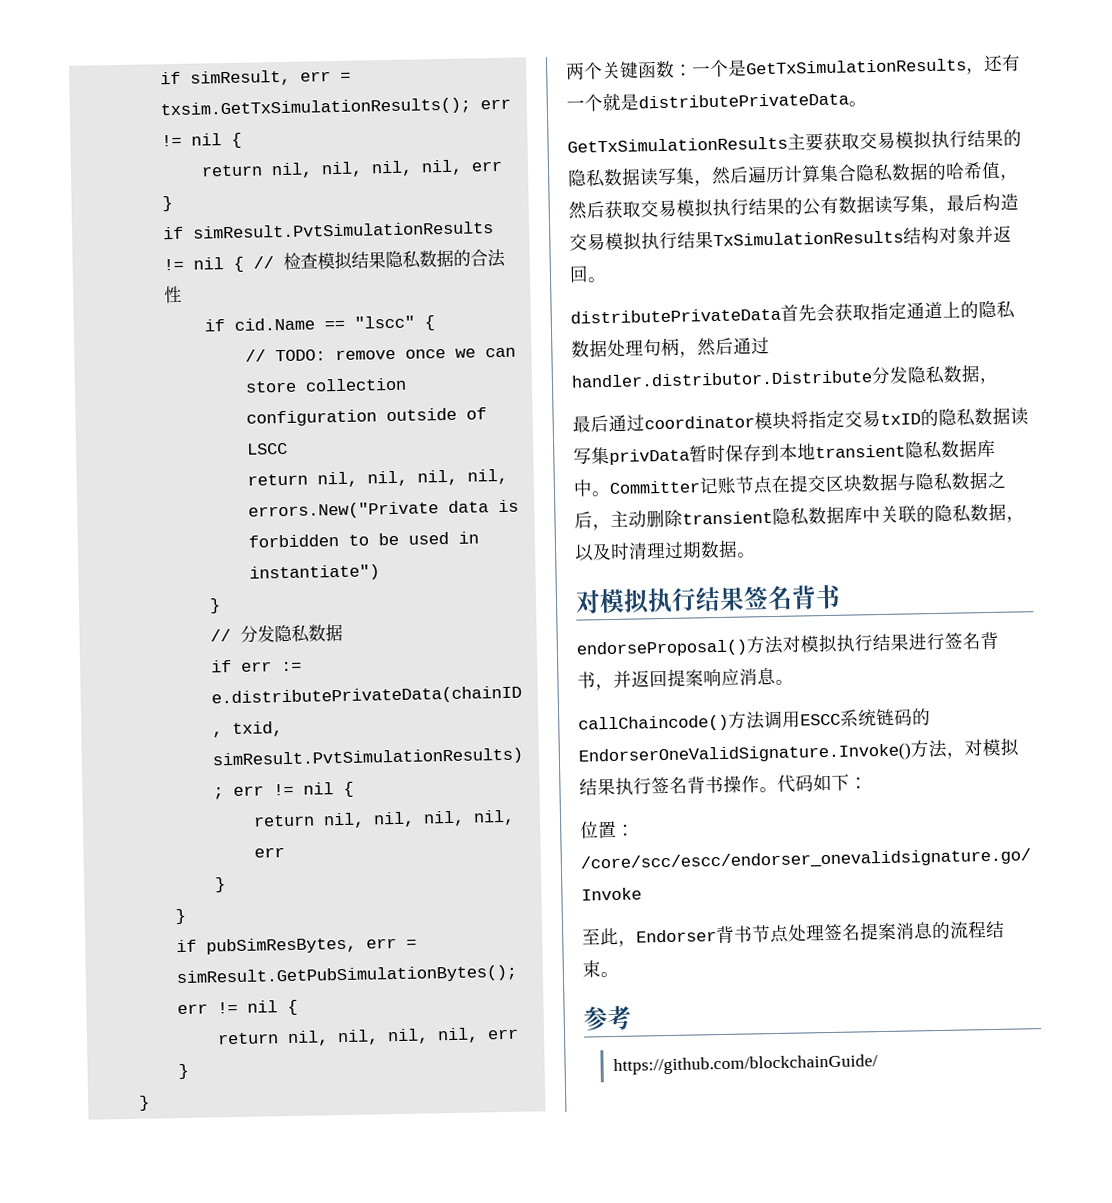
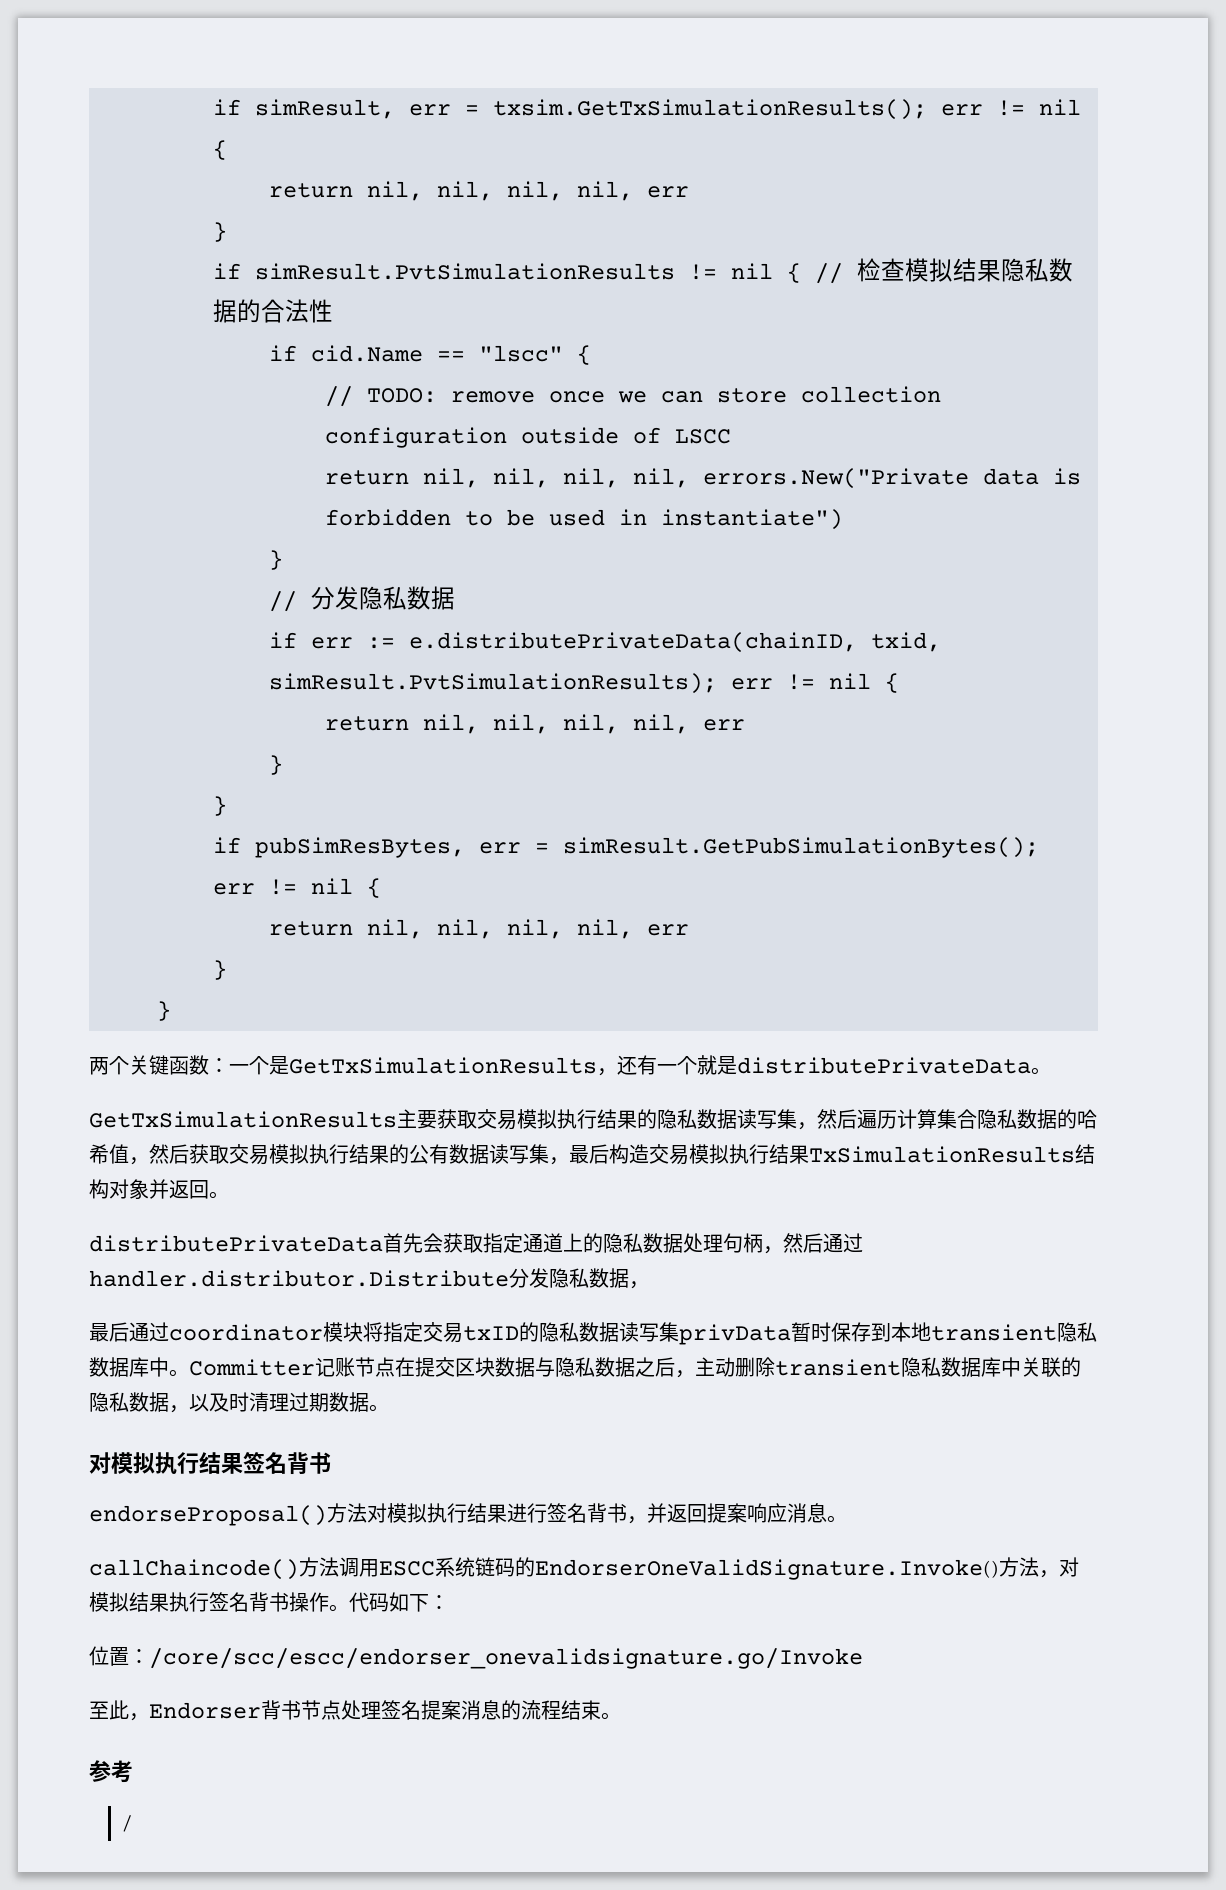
- https://github.com/blockchainGuide/
+ /

